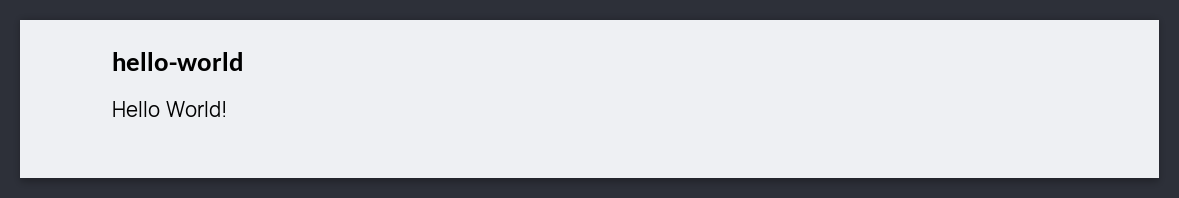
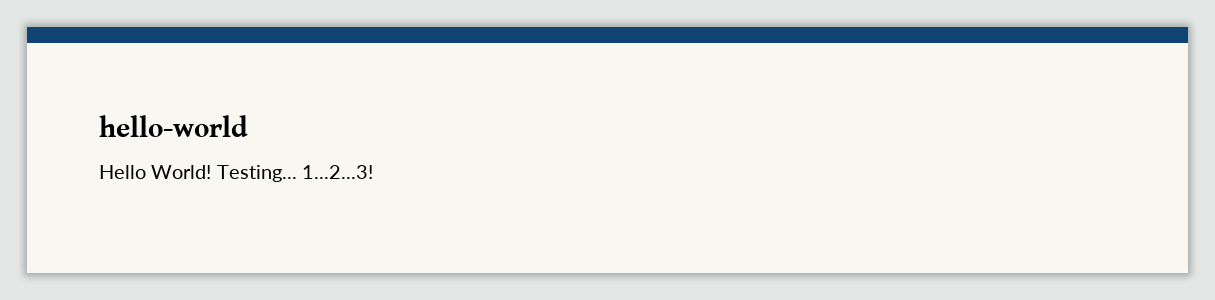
+ Testing... 1...2...3!

